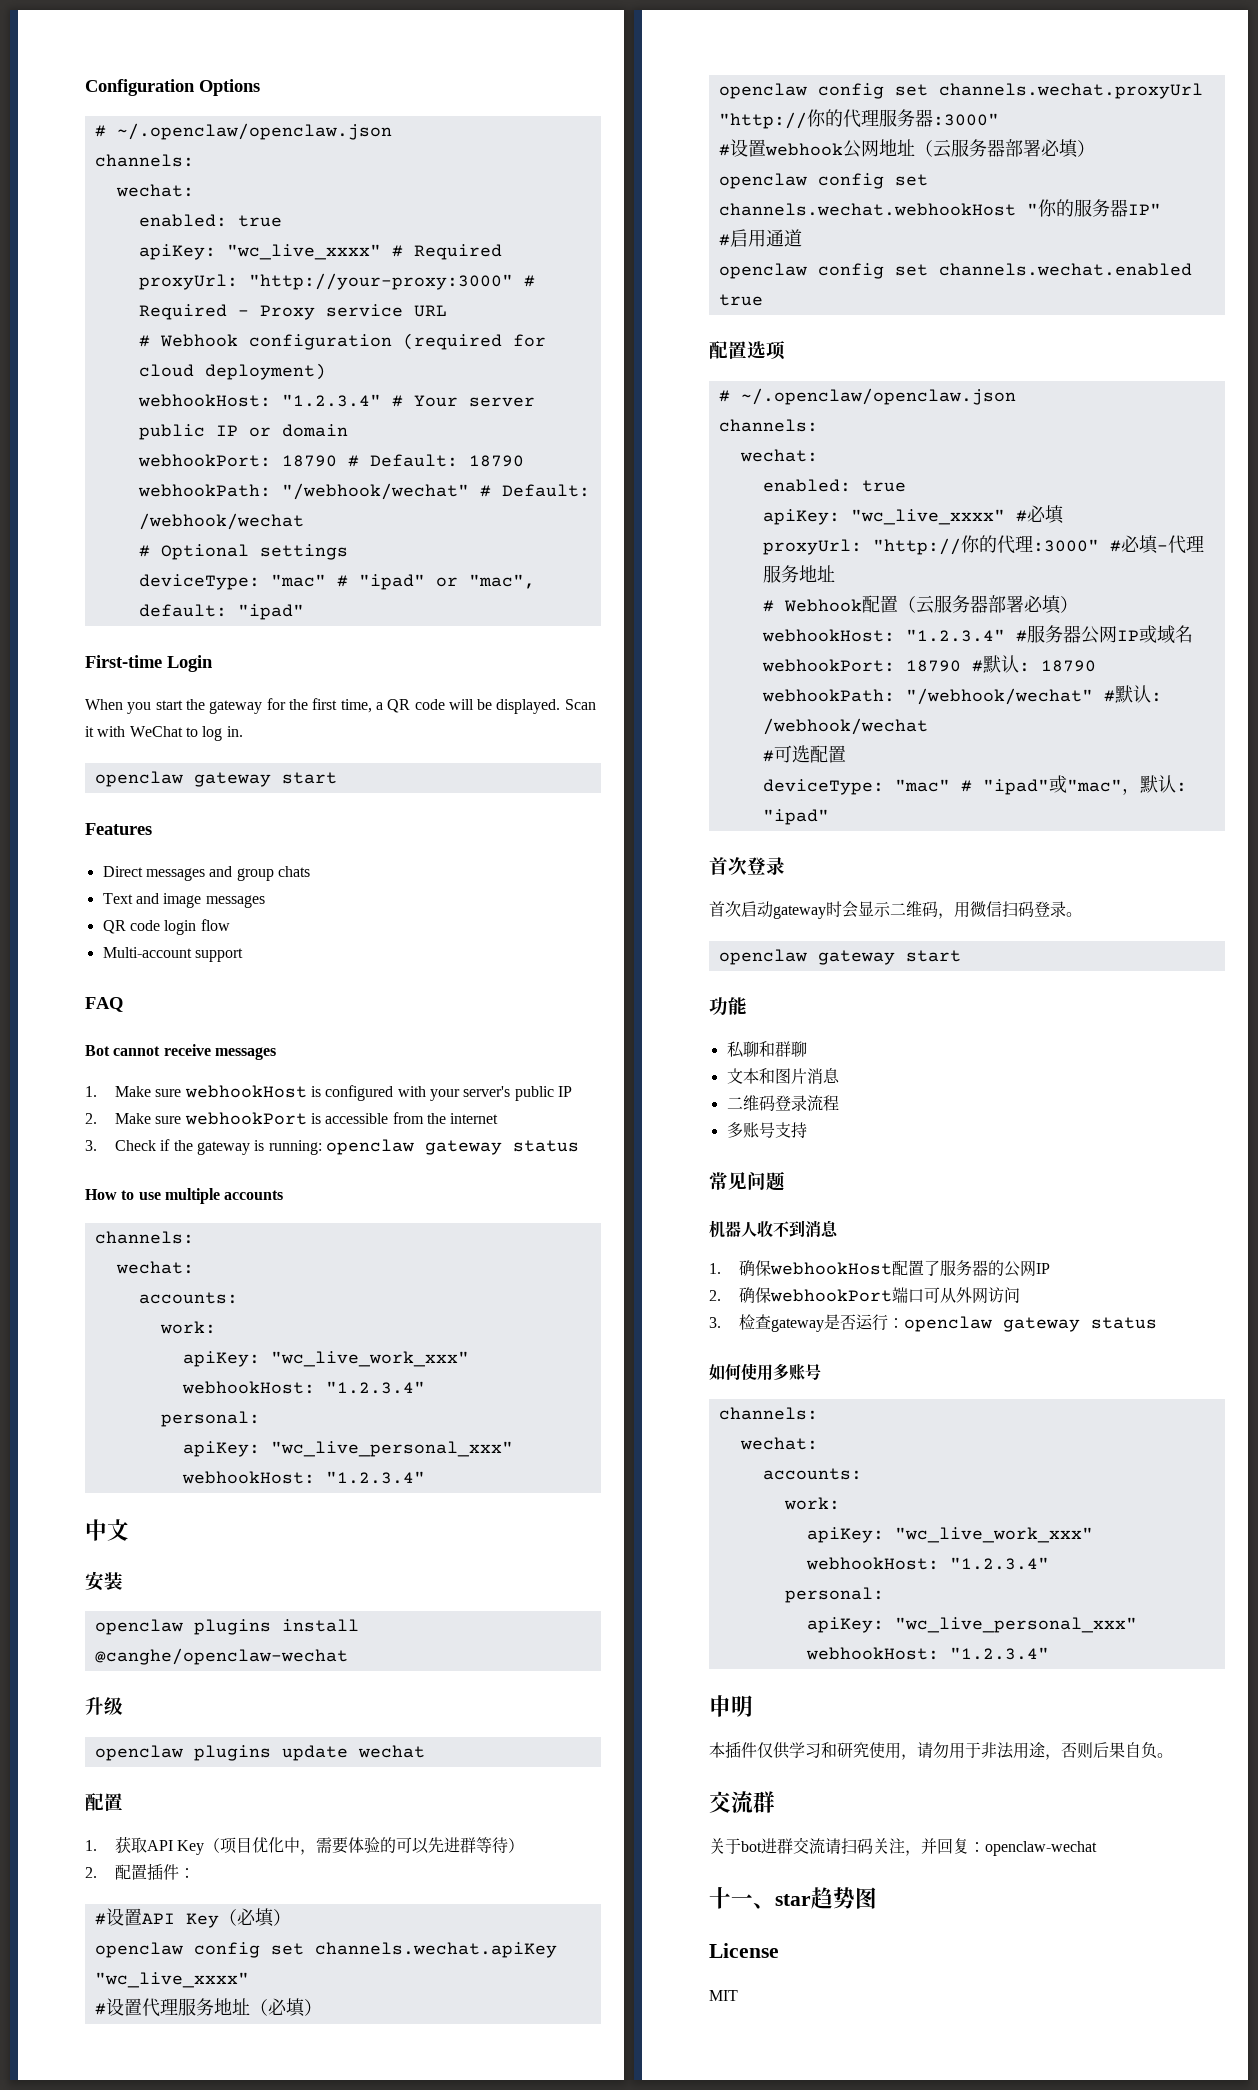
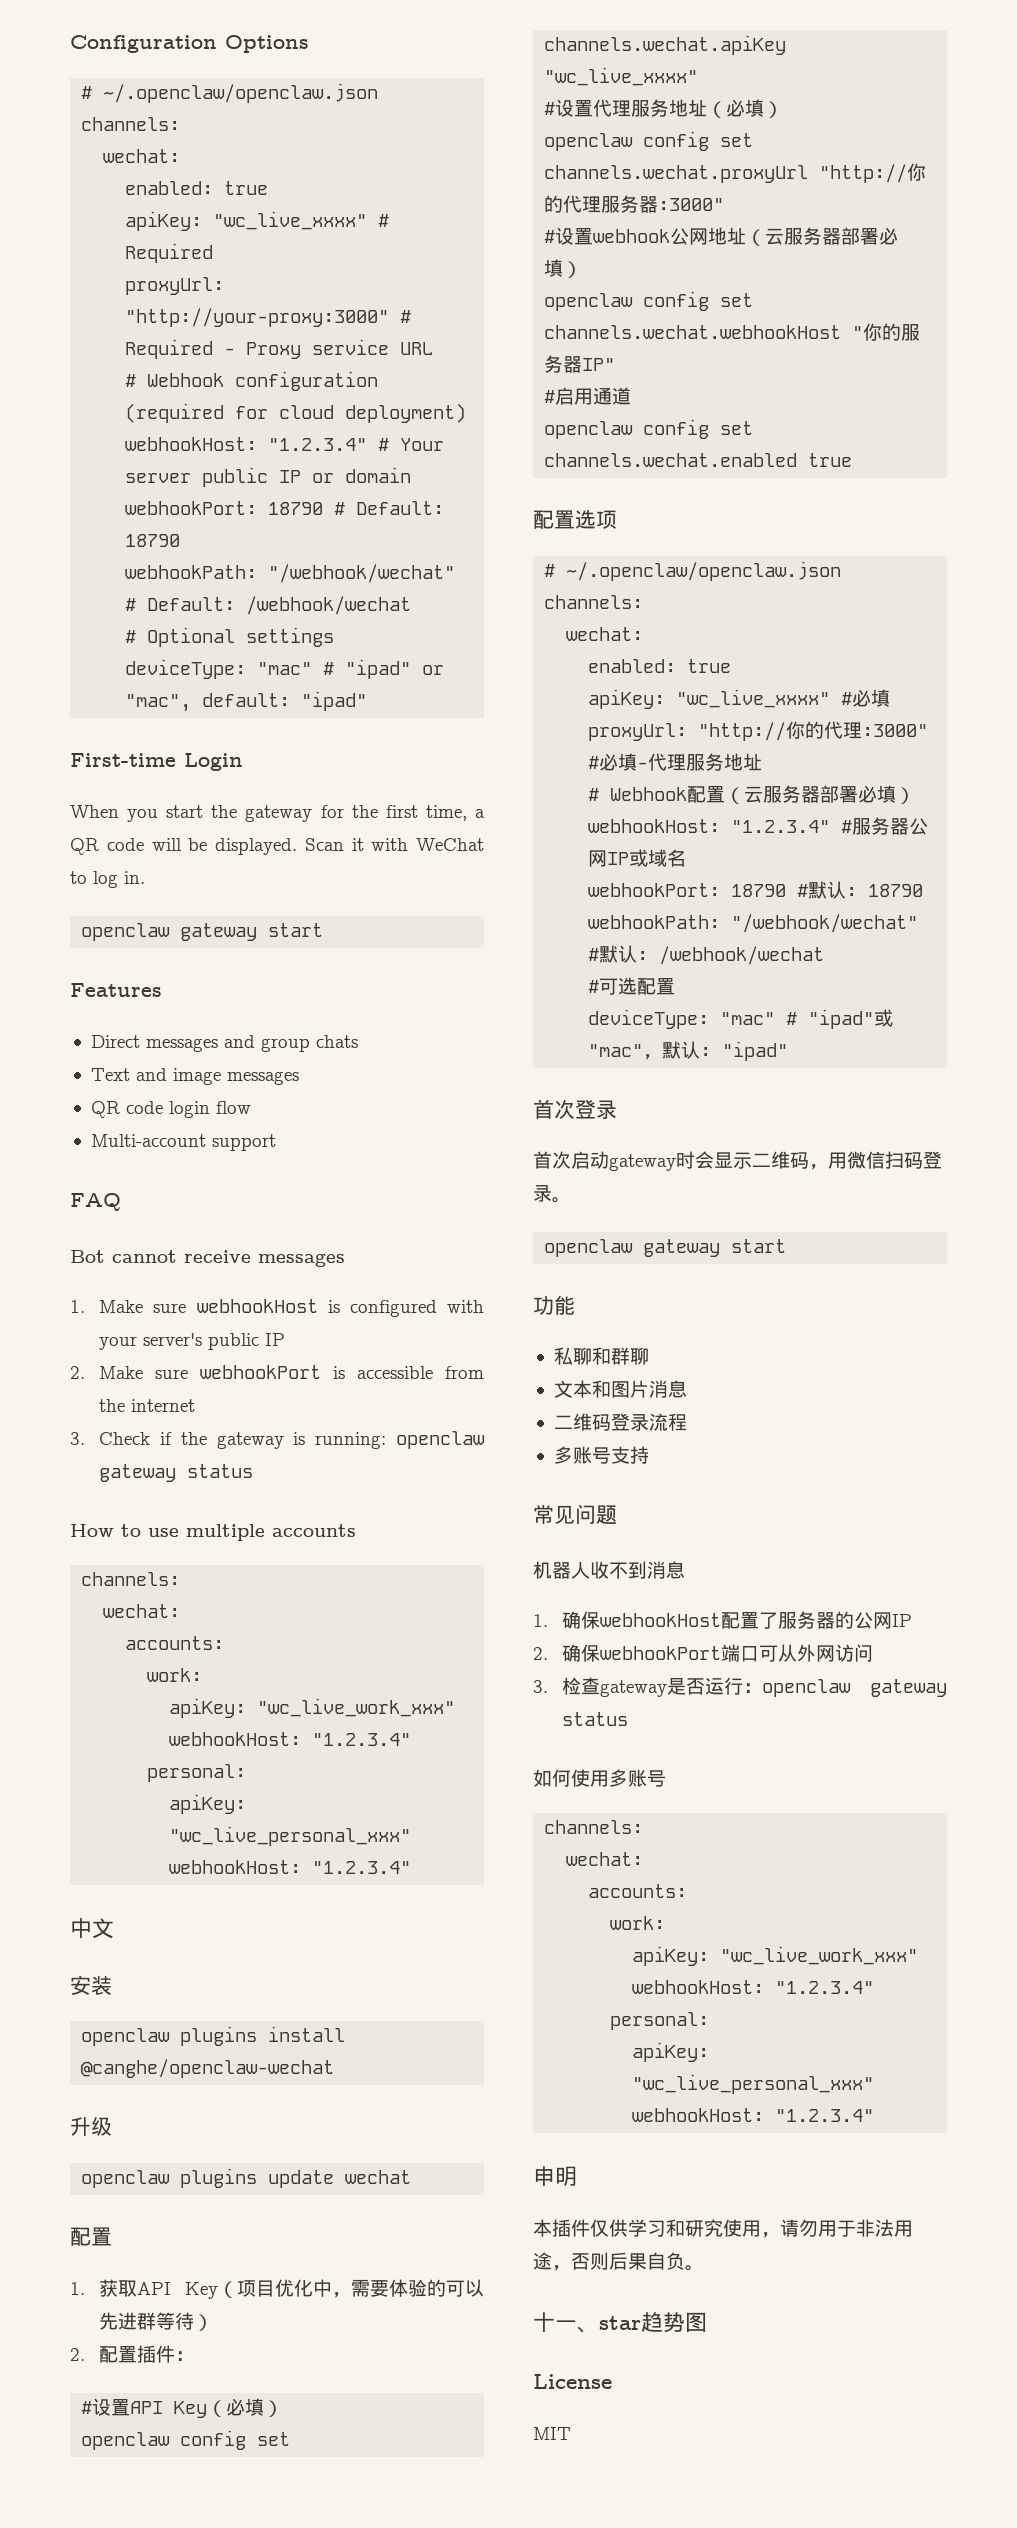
- 交流群
- 关于bot进群交流请扫码关注，并回复：openclaw-wechat

